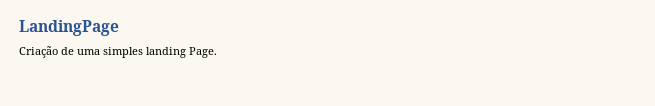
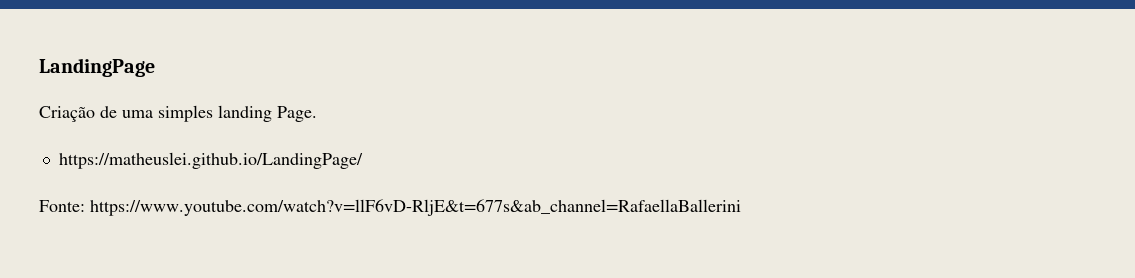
+ https://matheuslei.github.io/LandingPage/
+ Fonte: https://www.youtube.com/watch?v=llF6vD-RljE&t=677s&ab_channel=RafaellaBallerini

